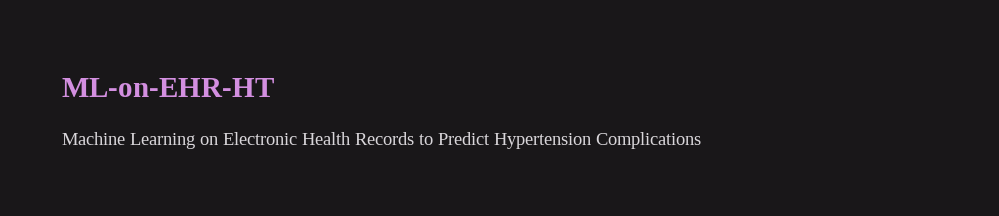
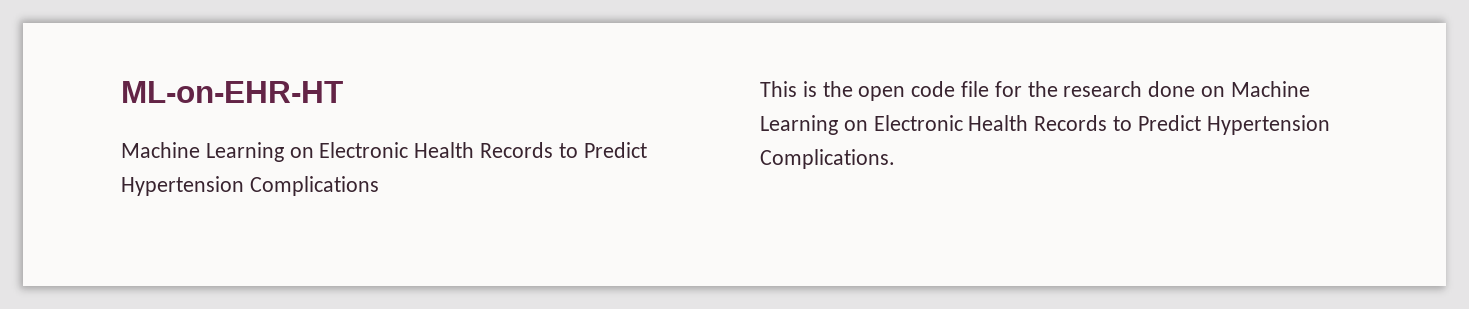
+ This is the open code file for the research done on Machine Learning on Electronic Health Records to Predict Hypertension Complications.

